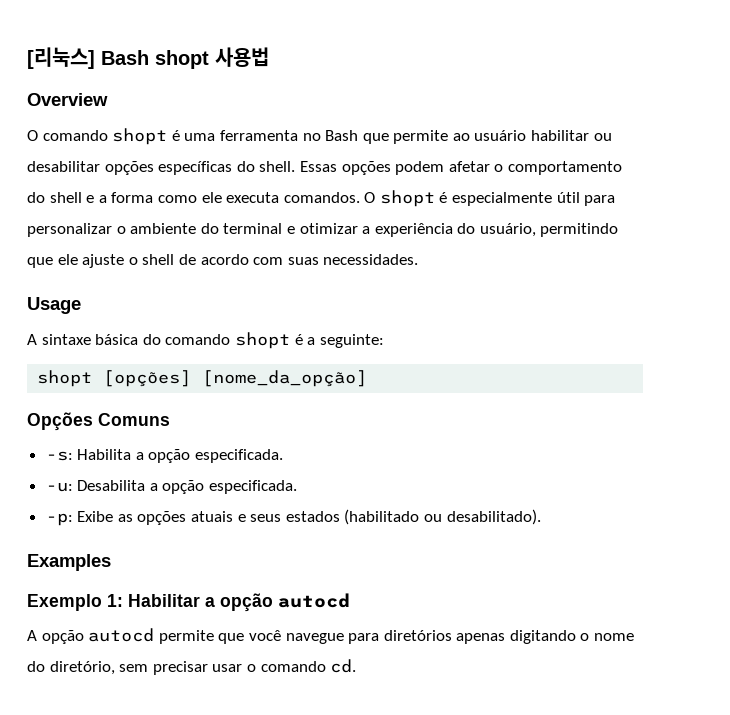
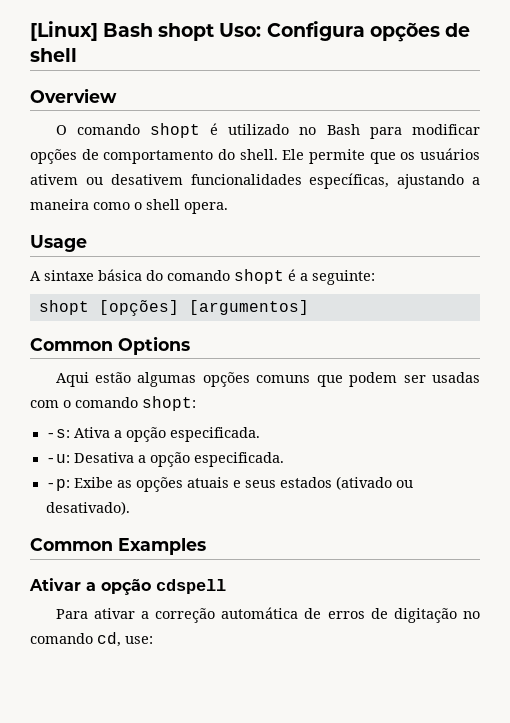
- [리눅스] Bash shopt 사용법
+ [Linux] Bash shopt Uso: Configura opções de shell
- O comando shopt é uma ferramenta no Bash que permite ao usuário habilitar ou desabilitar opções específicas do shell. Essas opções podem afetar o comportamento do shell e a forma como ele executa comandos. O shopt é especialmente útil para personalizar o ambiente do terminal e otimizar a experiência do usuário, permitindo que ele ajuste o shell de acordo com suas necessidades.
+ O comando shopt é utilizado no Bash para modificar opções de comportamento do shell. Ele permite que os usuários ativem ou desativem funcionalidades específicas, ajustando a maneira como o shell opera.
- shopt [opções] [nome_da_opção]
- Opções Comuns
+ shopt [opções] [argumentos]
+ Common Options
+ Aqui estão algumas opções comuns que podem ser usadas com o comando shopt:
- -s: Habilita a opção especificada.
+ -s: Ativa a opção especificada.
- -u: Desabilita a opção especificada.
+ -u: Desativa a opção especificada.
- -p: Exibe as opções atuais e seus estados (habilitado ou desabilitado).
- Examples
- Exemplo 1: Habilitar a opção autocd
- A opção autocd permite que você navegue para diretórios apenas digitando o nome do diretório, sem precisar usar o comando cd.
+ -p: Exibe as opções atuais e seus estados (ativado ou desativado).
+ Common Examples
+ Ativar a opção cdspell
+ Para ativar a correção automática de erros de digitação no comando cd, use:

